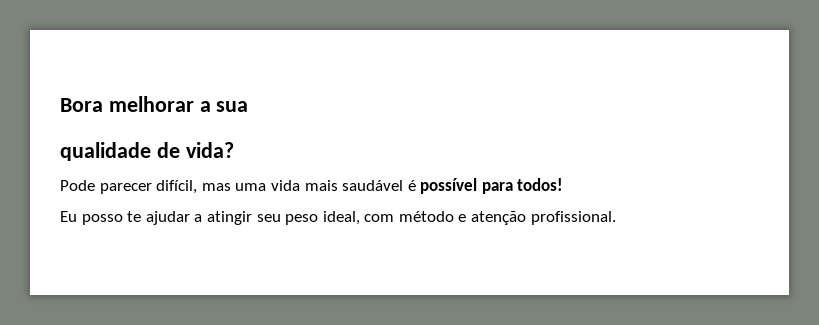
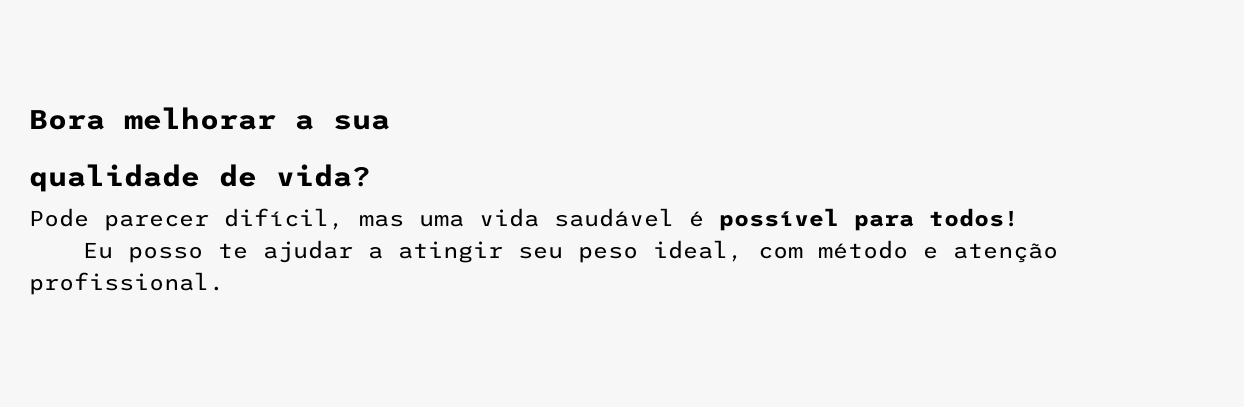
- Pode parecer difícil, mas uma vida mais saudável é possível para todos!
+ Pode parecer difícil, mas uma vida saudável é possível para todos!

